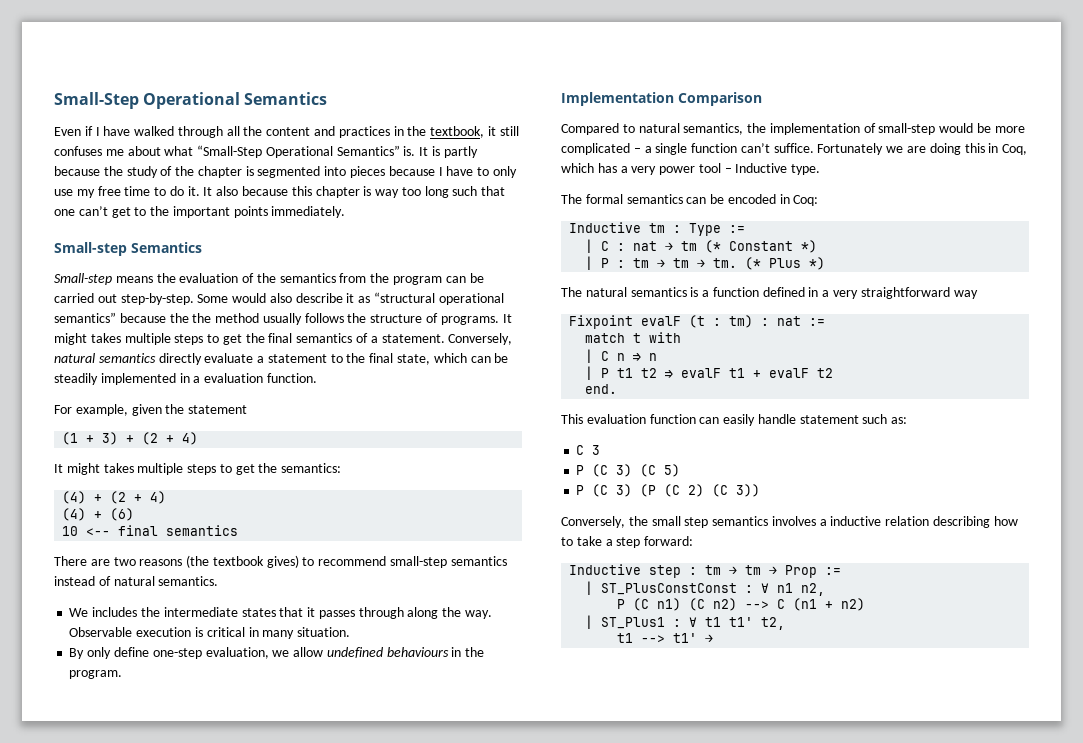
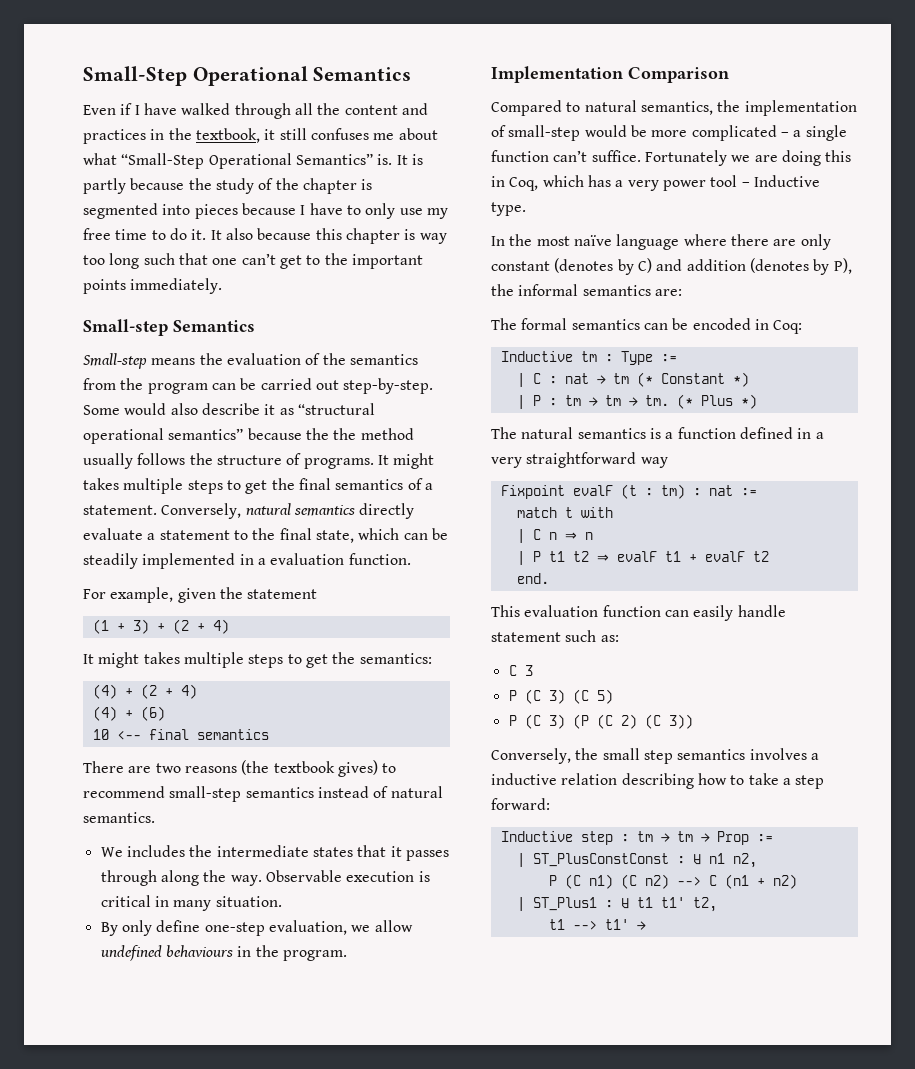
+ In the most naïve language where there are only constant (denotes by C) and addition (denotes by P), the informal semantics are:

